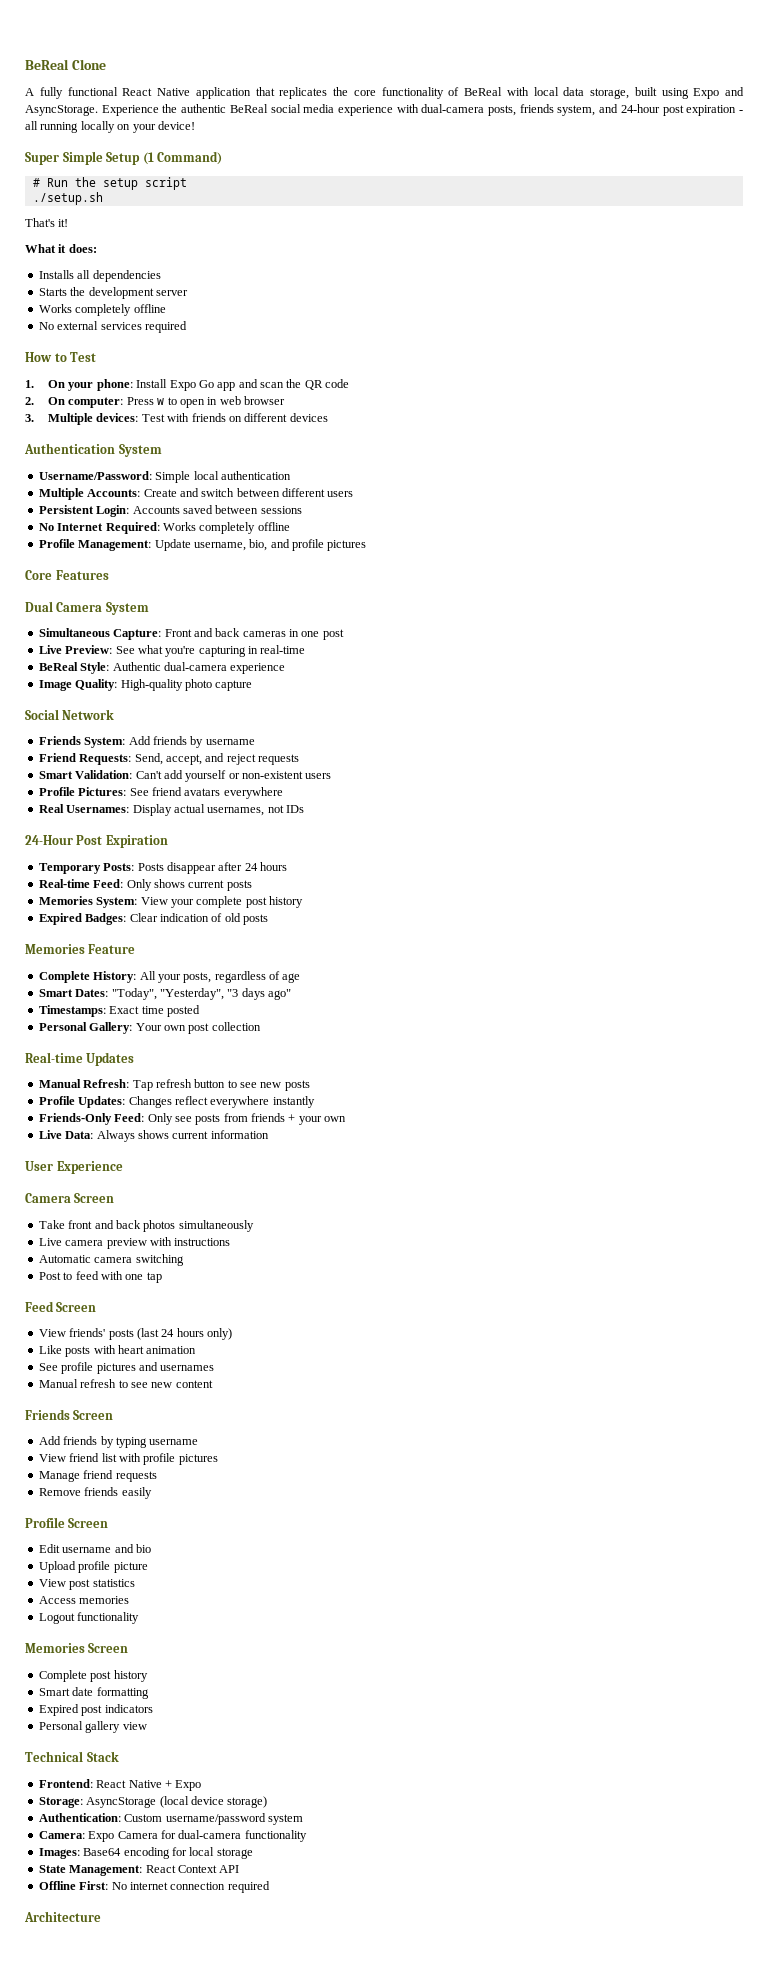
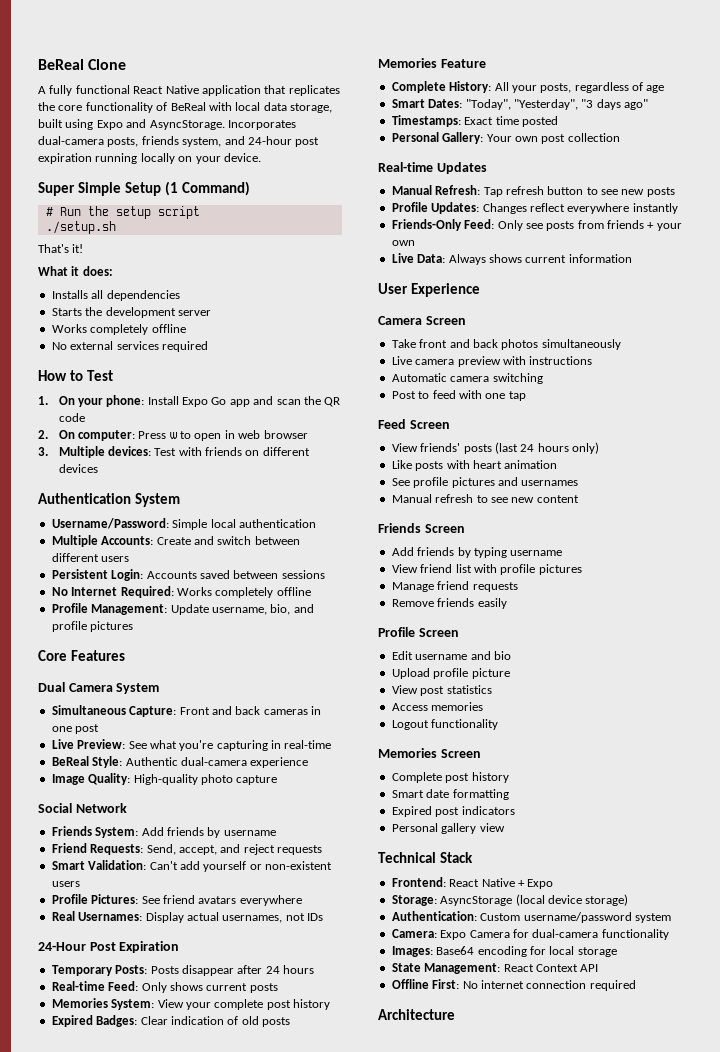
- Experience the authentic BeReal social media experience with dual-camera posts, friends system, and 24-hour post expiration - all running locally on your device!
+ Incorporates dual-camera posts, friends system, and 24-hour post expiration running locally on your device.

